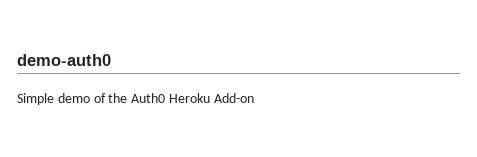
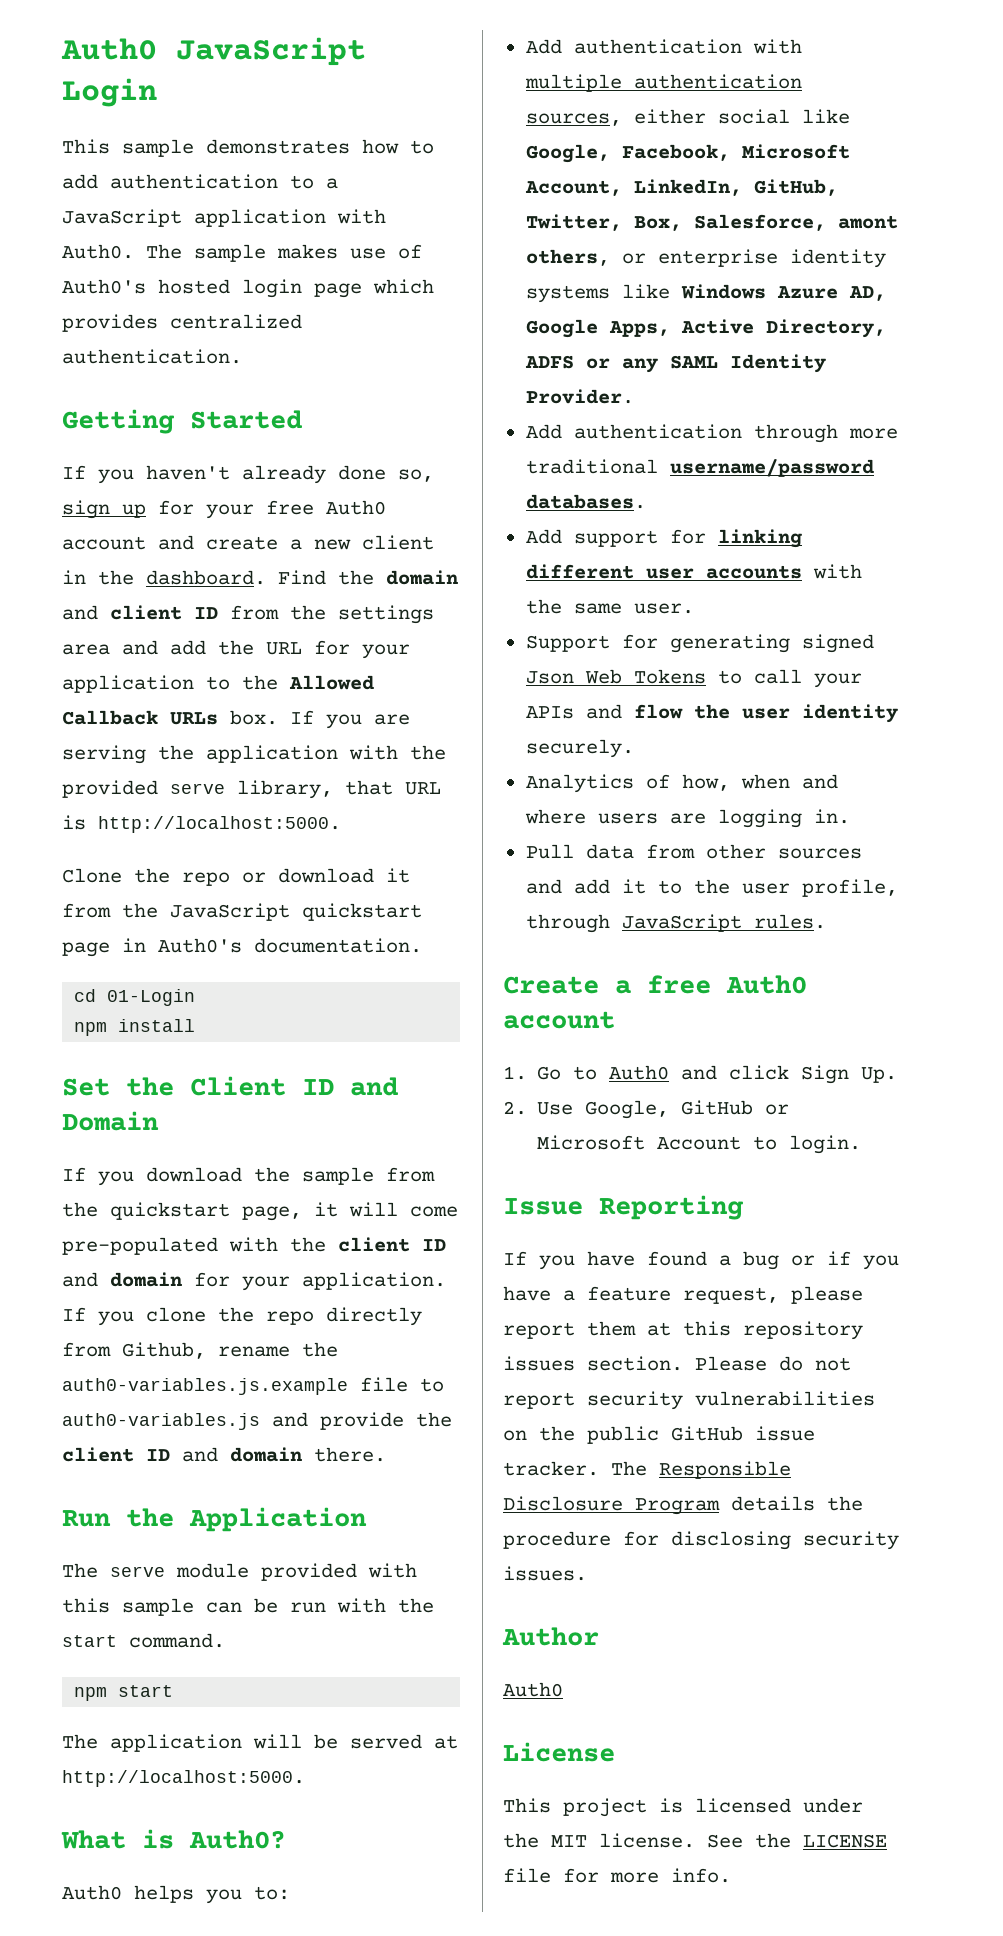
- demo-auth0
- Simple demo of the Auth0 Heroku Add-on
+ Auth0 JavaScript Login
+ This sample demonstrates how to add authentication to a JavaScript application with Auth0. The sample makes use of Auth0's hosted login page which provides centralized authentication.
+ Getting Started
+ If you haven't already done so, sign up for your free Auth0 account and create a new client in the dashboard. Find the domain and client ID from the settings area and add the URL for your application to the Allowed Callback URLs box. If you are serving the application with the provided serve library, that URL is http://localhost:5000.
+ Clone the repo or download it from the JavaScript quickstart page in Auth0's documentation.
+ cd 01-Login
+ npm install
+ Set the Client ID and Domain
+ If you download the sample from the quickstart page, it will come pre-populated with the client ID and domain for your application. If you clone the repo directly from Github, rename the auth0-variables.js.example file to auth0-variables.js and provide the client ID and domain there.
+ Run the Application
+ The serve module provided with this sample can be run with the start command.
+ npm start
+ The application will be served at http://localhost:5000.
+ What is Auth0?
+ Auth0 helps you to:
+ Add authentication with multiple authentication sources, either social like Google, Facebook, Microsoft Account, LinkedIn, GitHub, Twitter, Box, Salesforce, amont others, or enterprise identity systems like Windows Azure AD, Google Apps, Active Directory, ADFS or any SAML Identity Provider.
+ Add authentication through more traditional username/password databases.
+ Add support for linking different user accounts with the same user.
+ Support for generating signed Json Web Tokens to call your APIs and flow the user identity securely.
+ Analytics of how, when and where users are logging in.
+ Pull data from other sources and add it to the user profile, through JavaScript rules.
+ Create a free Auth0 account
+ 1. Go to Auth0 and click Sign Up.
+ 2. Use Google, GitHub or Microsoft Account to login.
+ Issue Reporting
+ If you have found a bug or if you have a feature request, please report them at this repository issues section. Please do not report security vulnerabilities on the public GitHub issue tracker. The Responsible Disclosure Program details the procedure for disclosing security issues.
+ Author
+ Auth0
+ License
+ This project is licensed under the MIT license. See the LICENSE file for more info.

